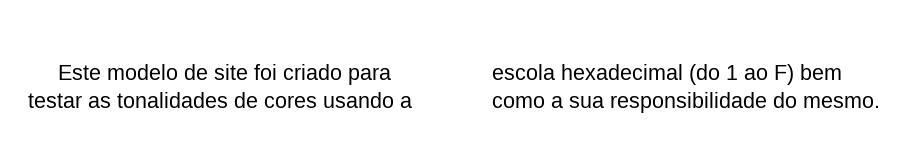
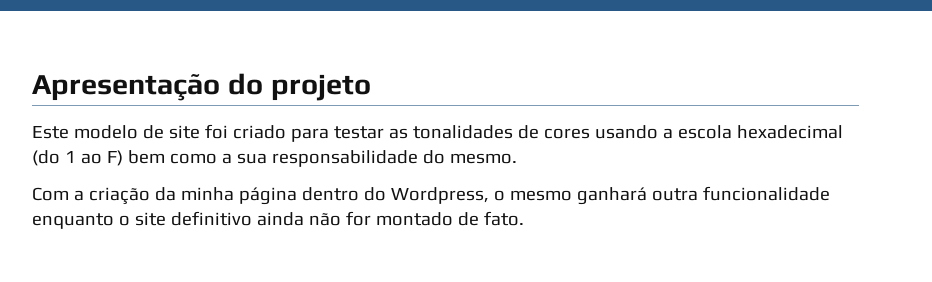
+ Apresentação do projeto
- Este modelo de site foi criado para testar as tonalidades de cores usando a escola hexadecimal (do 1 ao F) bem como a sua responsibilidade do mesmo.
+ Este modelo de site foi criado para testar as tonalidades de cores usando a escola hexadecimal (do 1 ao F) bem como a sua responsabilidade do mesmo.
+ Com a criação da minha página dentro do Wordpress, o mesmo ganhará outra funcionalidade enquanto o site definitivo ainda não for montado de fato.

